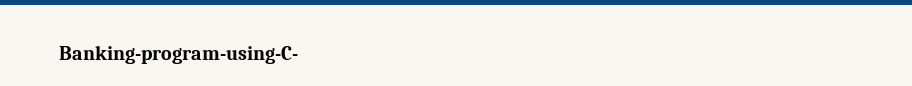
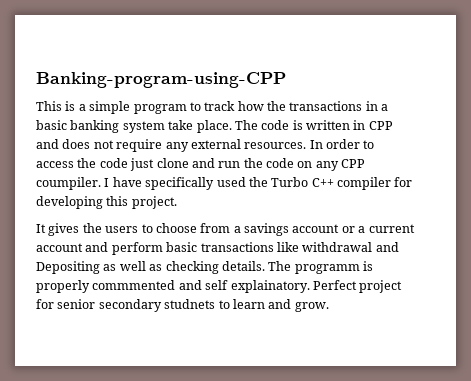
- Banking-program-using-C-
+ Banking-program-using-CPP
+ This is a simple program to track how the transactions in a basic banking system take place. The code is written in CPP and does not require any external resources. In order to access the code just clone and run the code on any CPP coumpiler. I have specifically used the Turbo C++ compiler for developing this project.
+ It gives the users to choose from a savings account or a current account and perform basic transactions like withdrawal and Depositing as well as checking details. The programm is properly commmented and self explainatory. Perfect project for senior secondary studnets to learn and grow.

